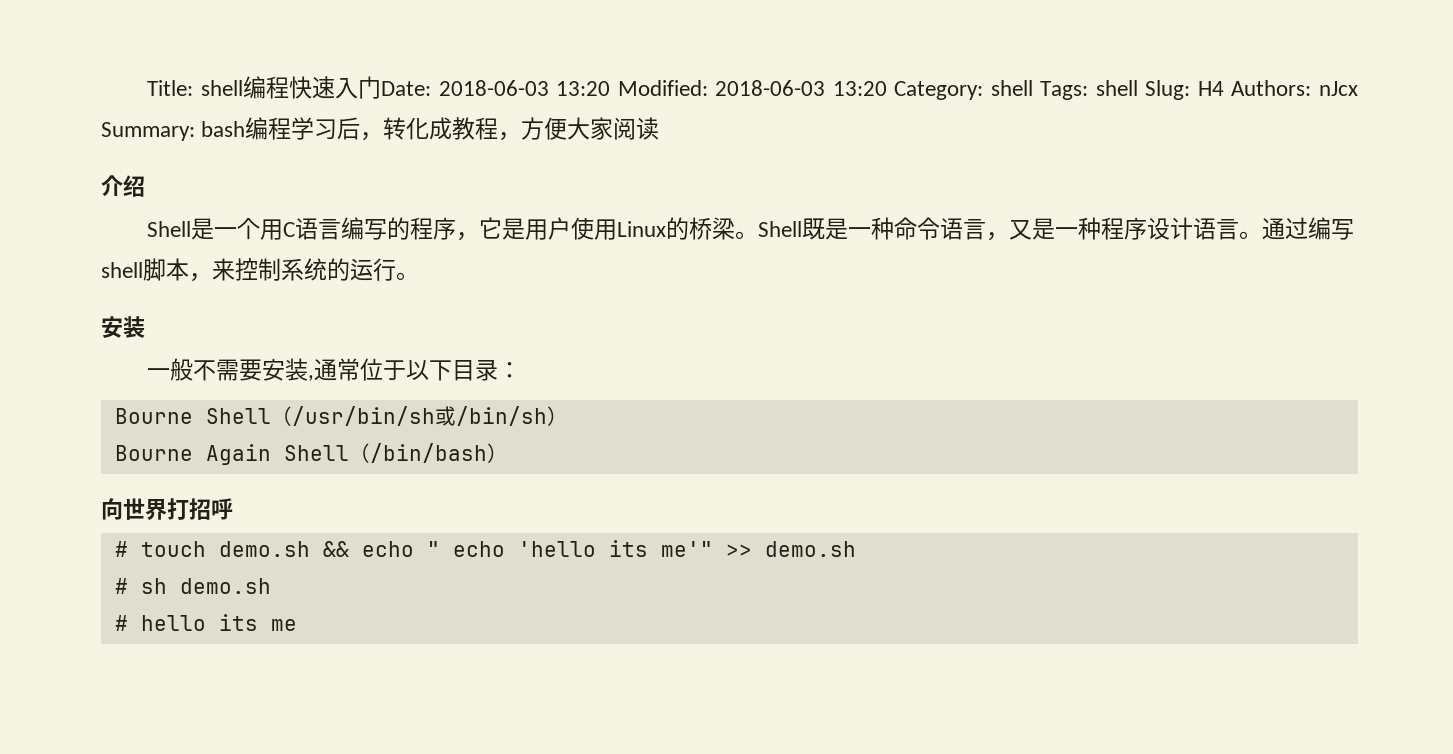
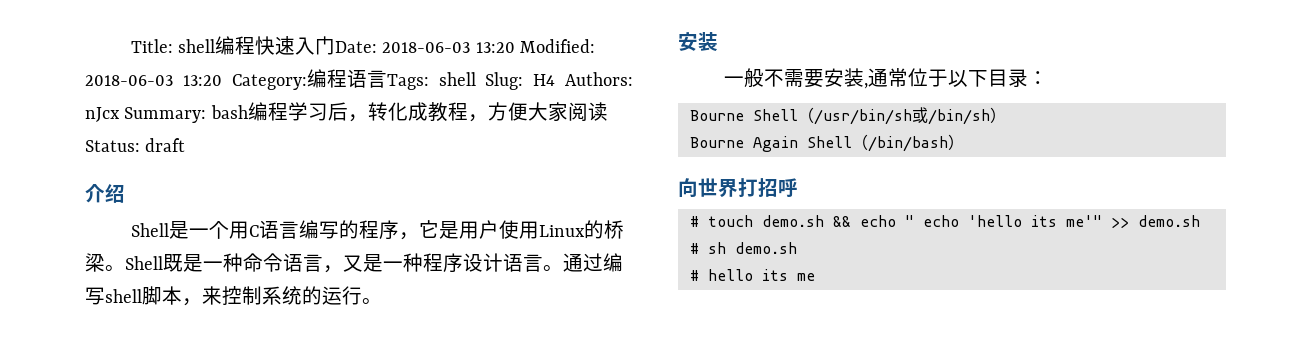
- Title: shell编程快速入门Date: 2018-06-03 13:20 Modified: 2018-06-03 13:20 Category: shell Tags: shell Slug: H4 Authors: nJcx Summary: bash编程学习后，转化成教程，方便大家阅读
+ Title: shell编程快速入门Date: 2018-06-03 13:20 Modified: 2018-06-03 13:20 Category:编程语言Tags: shell Slug: H4 Authors: nJcx Summary: bash编程学习后，转化成教程，方便大家阅读Status: draft

